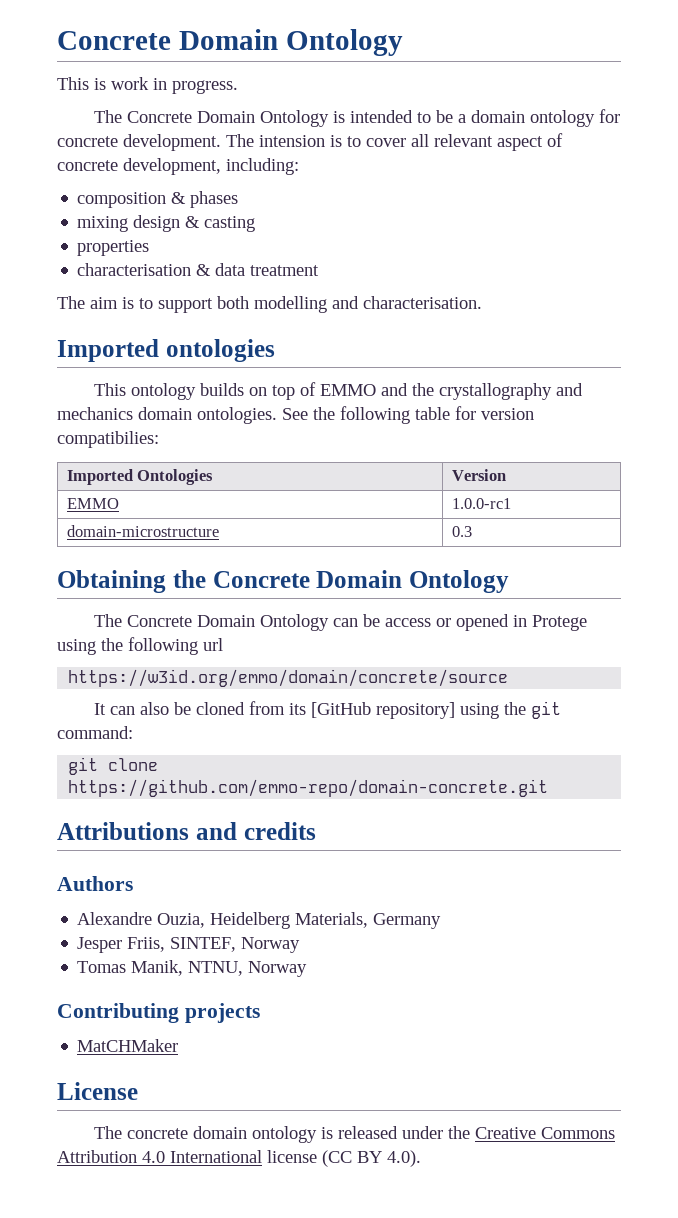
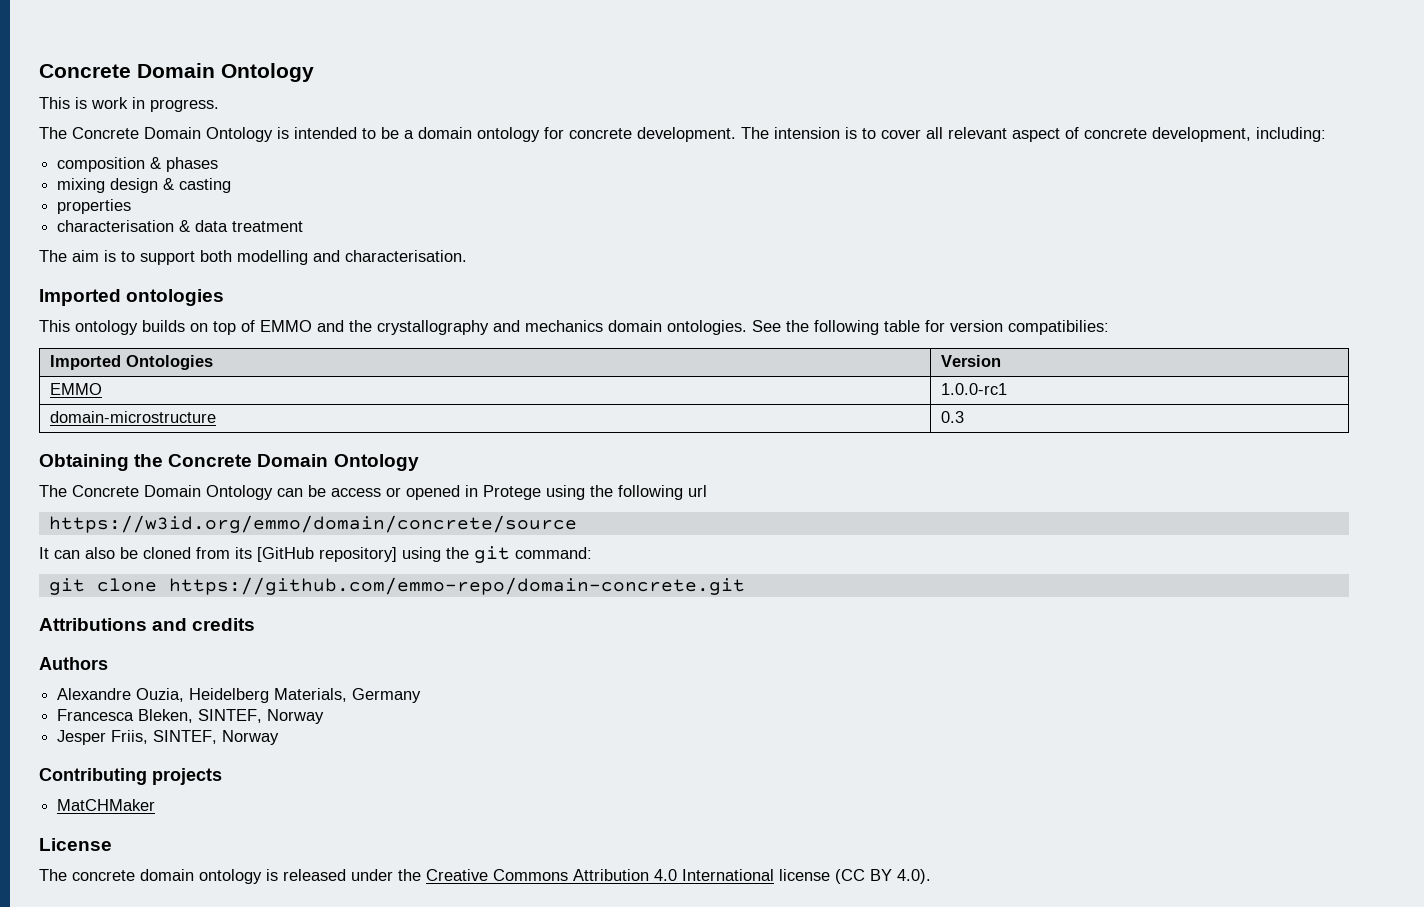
+ Francesca Bleken, SINTEF, Norway
- Tomas Manik, NTNU, Norway

